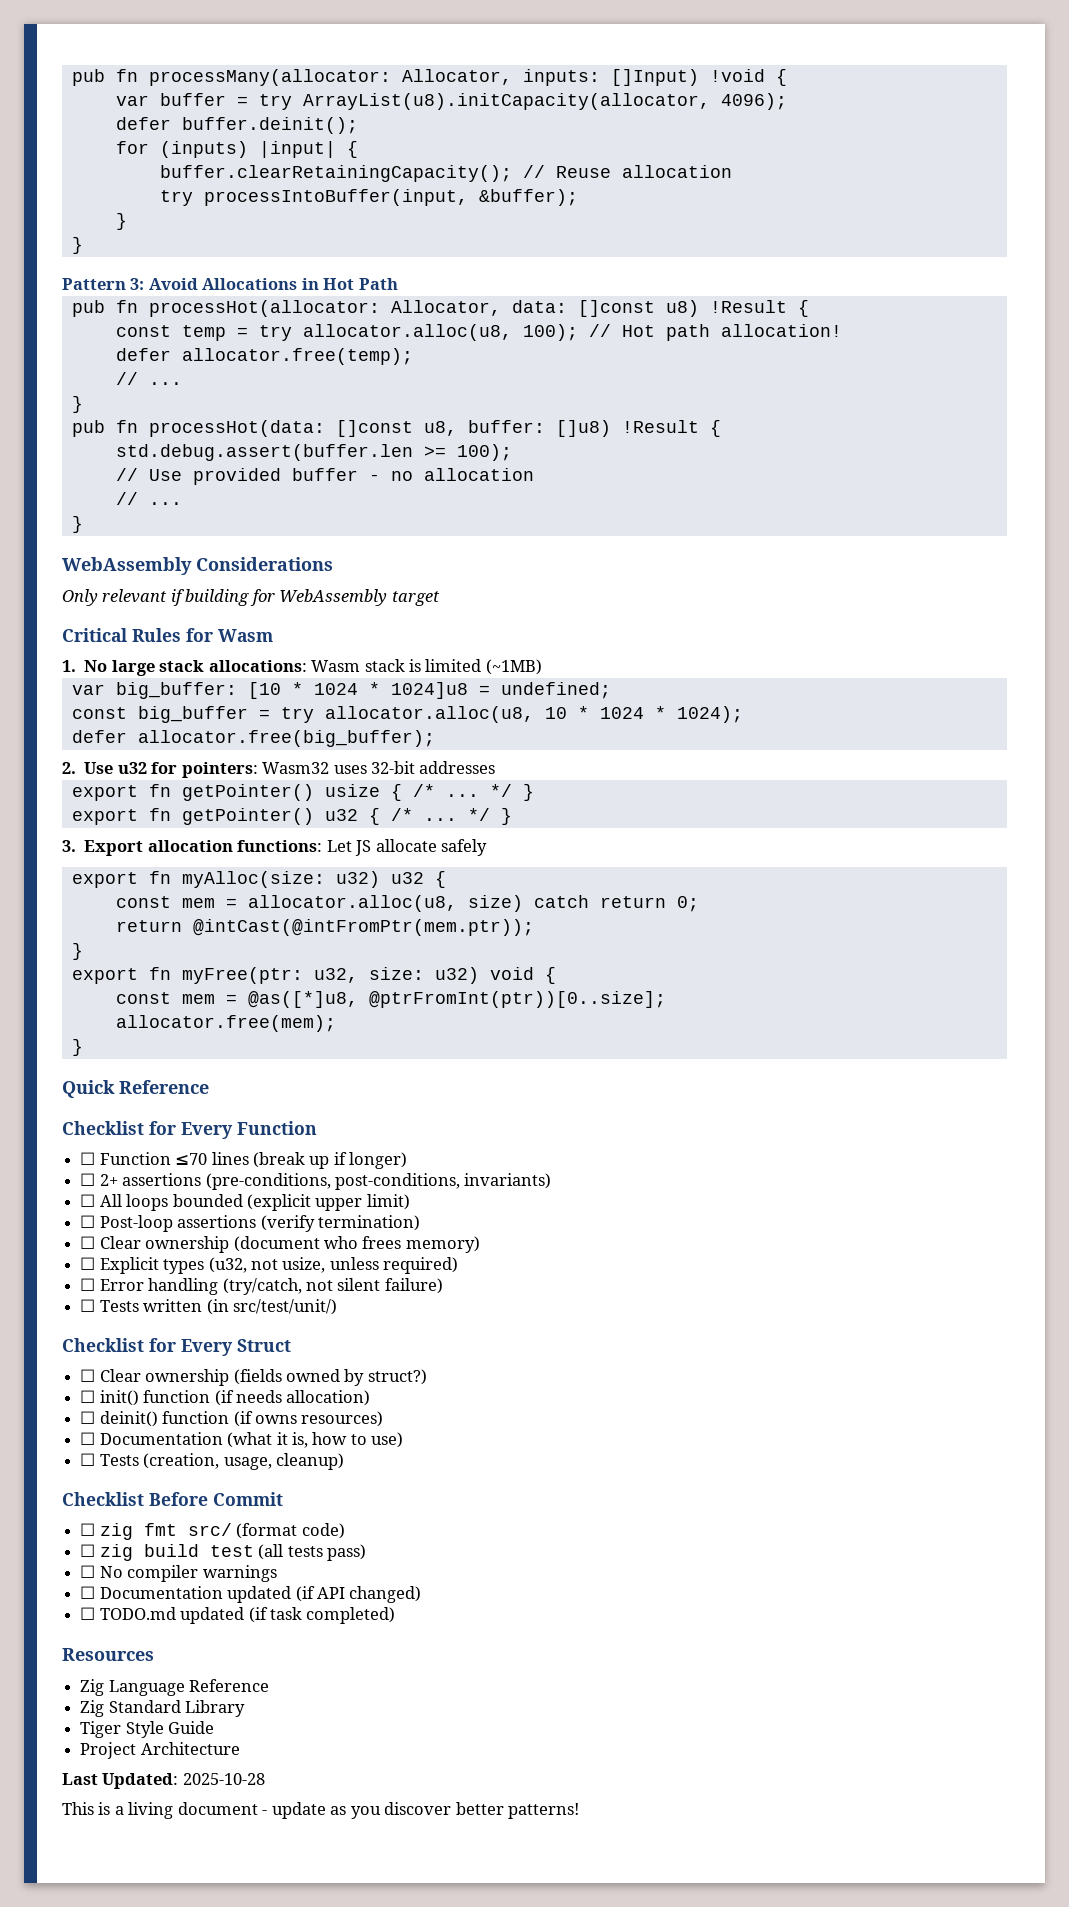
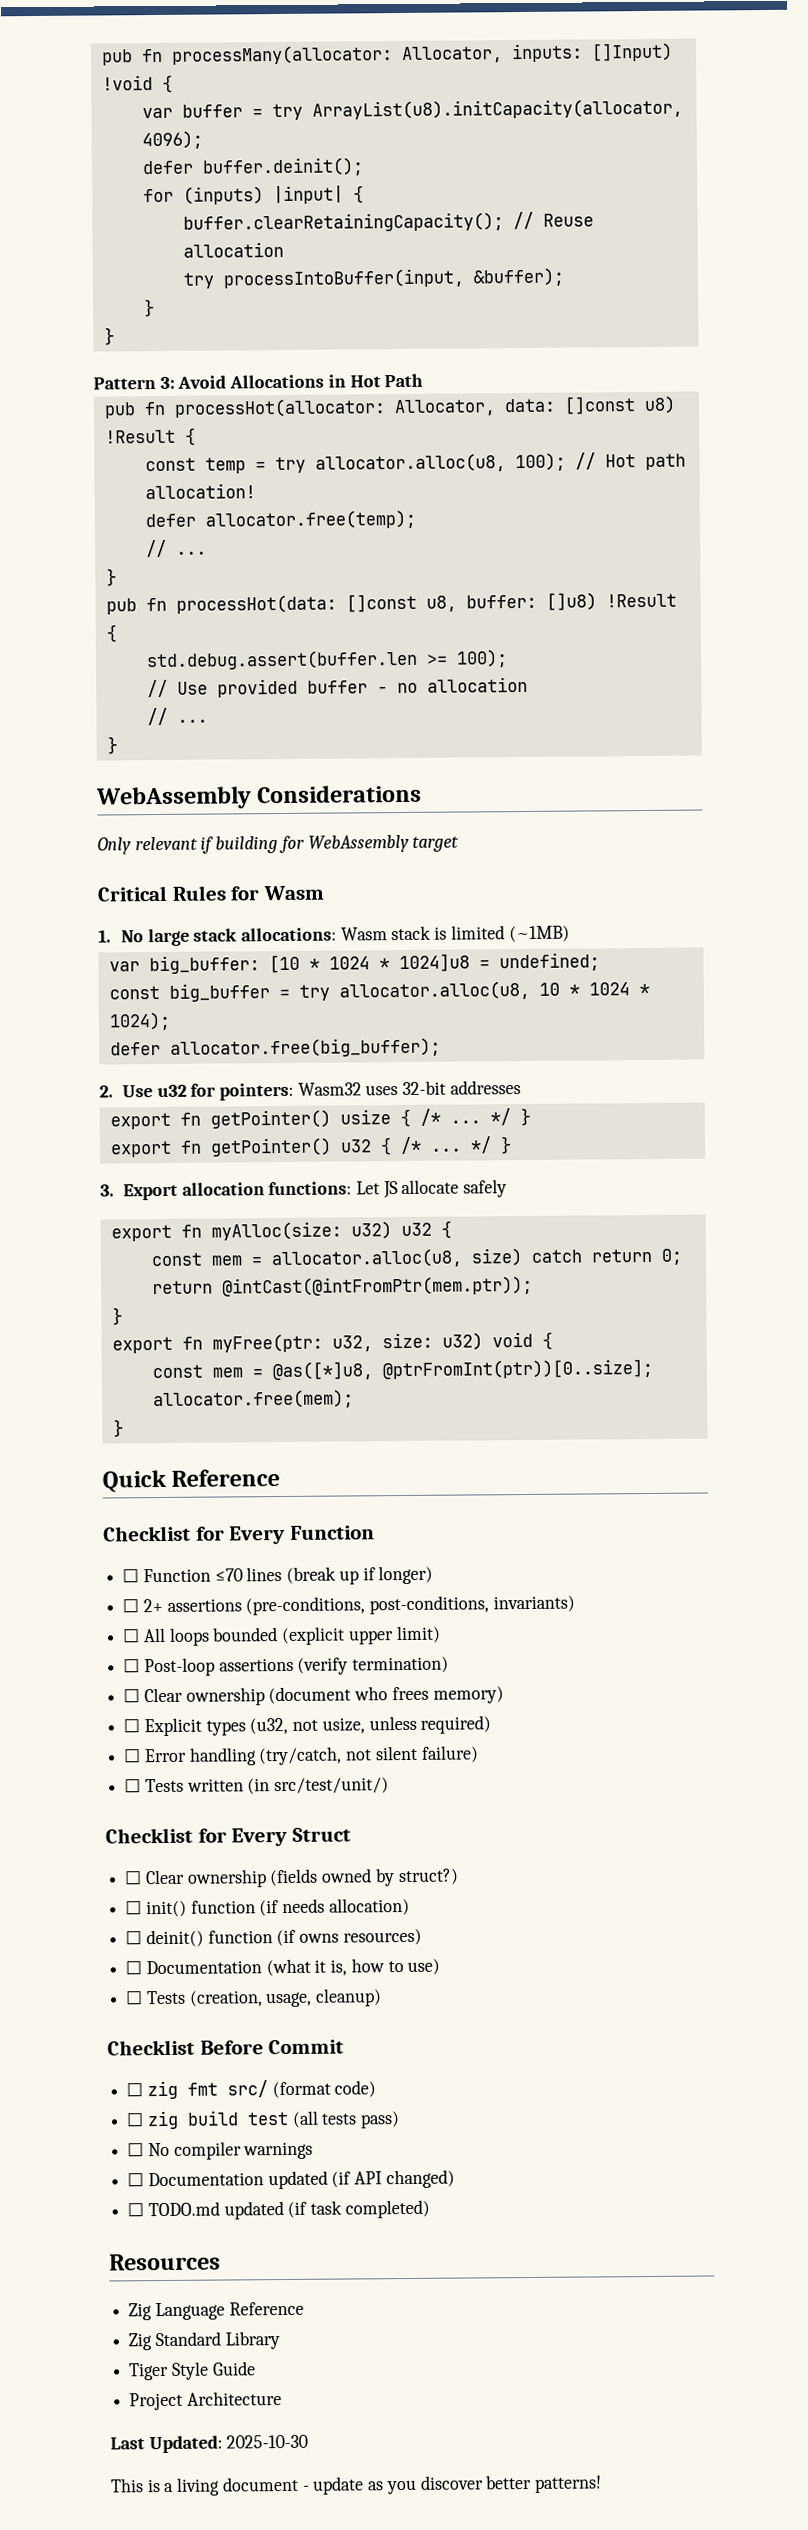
- Last Updated: 2025-10-28
+ Last Updated: 2025-10-30

